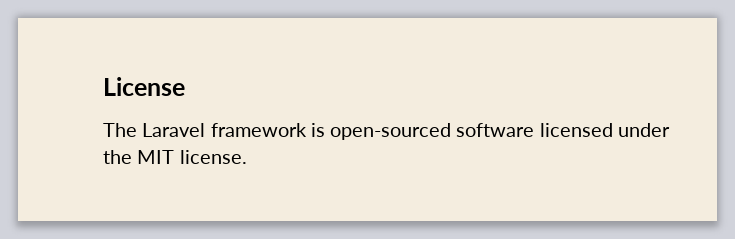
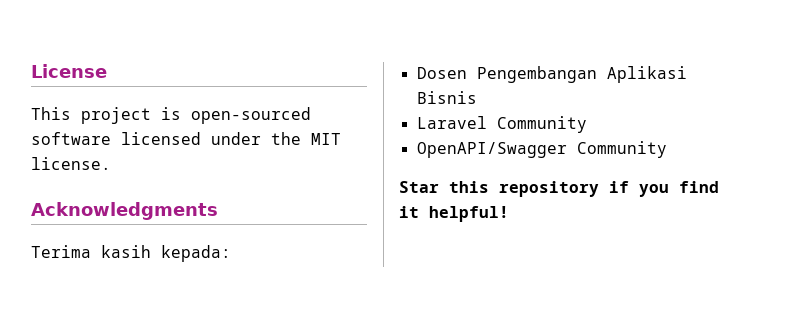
- The Laravel framework is open-sourced software licensed under the MIT license.
+ This project is open-sourced software licensed under the MIT license.
+ Acknowledgments
+ Terima kasih kepada:
+ Dosen Pengembangan Aplikasi Bisnis
+ Laravel Community
+ OpenAPI/Swagger Community
+ Star this repository if you find it helpful!

